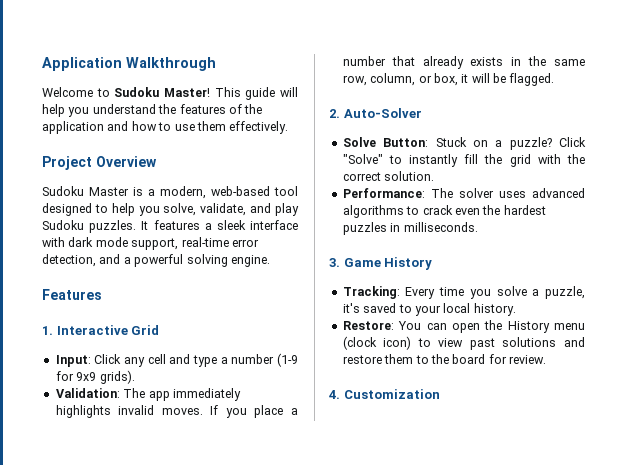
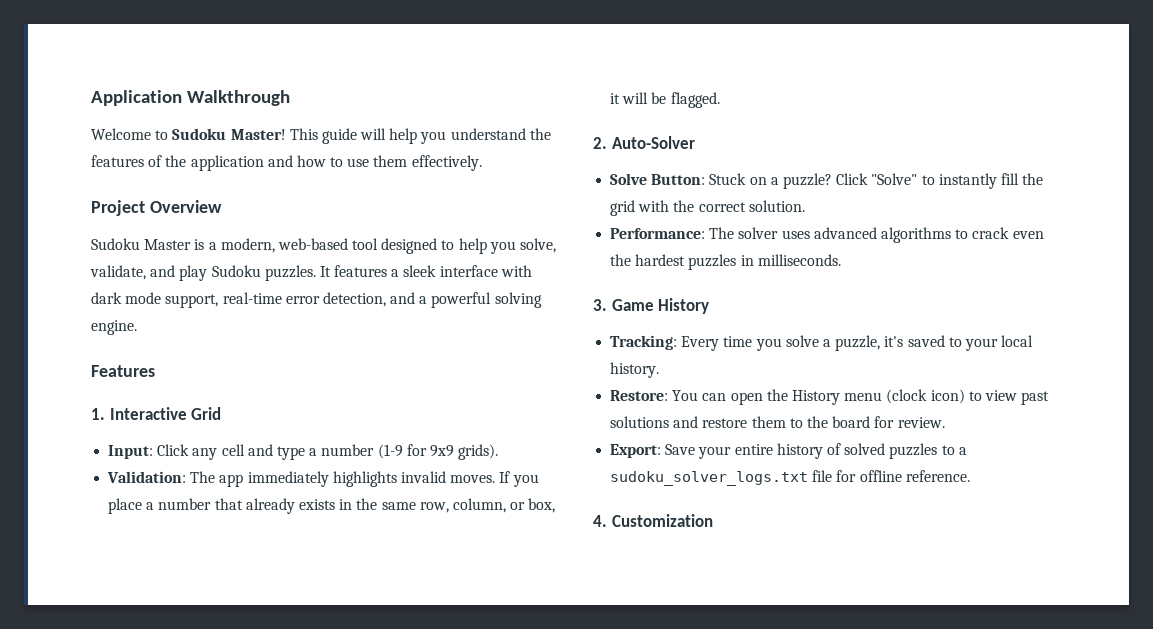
+ Export: Save your entire history of solved puzzles to a sudoku_solver_logs.txt file for offline reference.

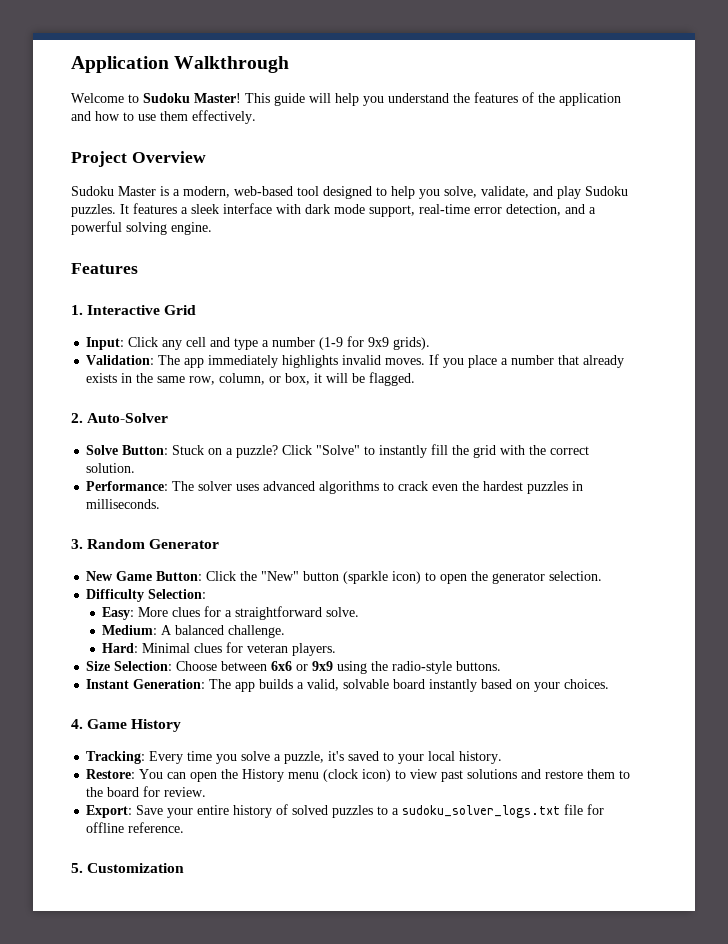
- 3. Game History
+ 3. Random Generator
+ New Game Button: Click the "New" button (sparkle icon) to open the generator selection.
+ Difficulty Selection:
+ Easy: More clues for a straightforward solve.
+ Medium: A balanced challenge.
+ Hard: Minimal clues for veteran players.
+ Size Selection: Choose between 6x6 or 9x9 using the radio-style buttons.
+ Instant Generation: The app builds a valid, solvable board instantly based on your choices.
+ 4. Game History
- 4. Customization
+ 5. Customization

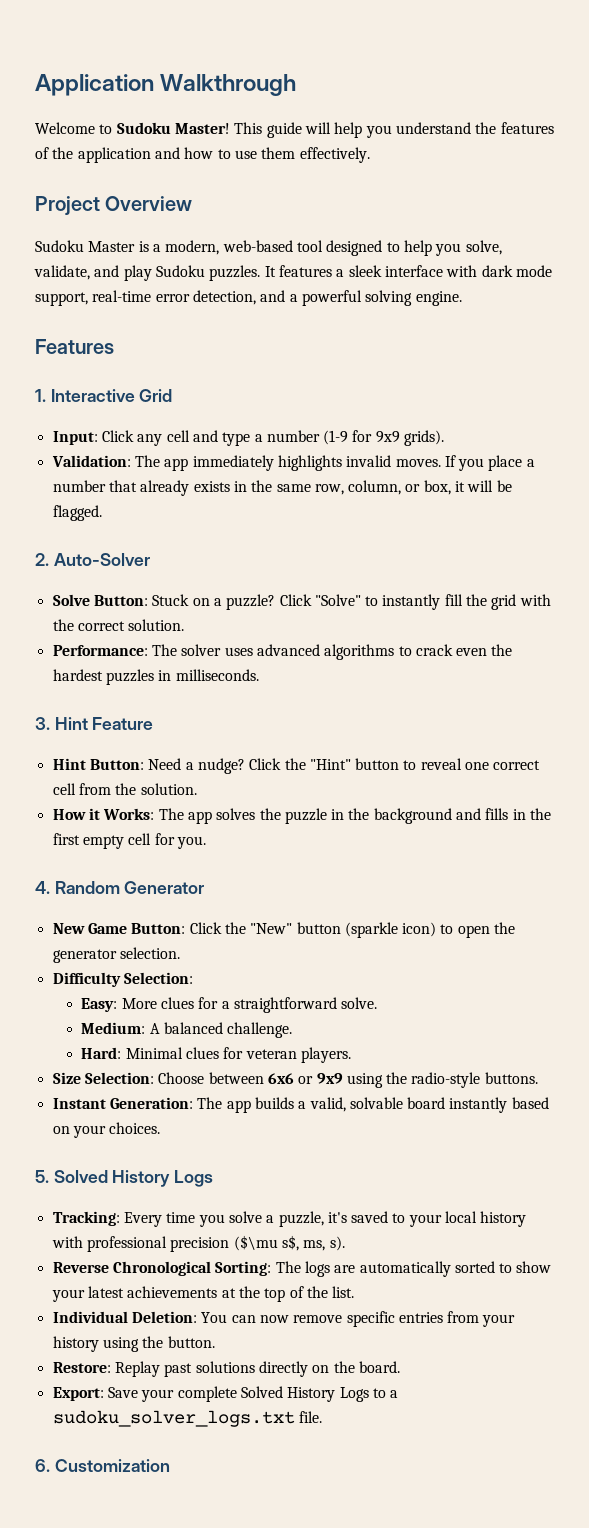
- 3. Random Generator
+ 3. Hint Feature
+ Hint Button: Need a nudge? Click the "Hint" button to reveal one correct cell from the solution.
+ How it Works: The app solves the puzzle in the background and fills in the first empty cell for you.
+ 4. Random Generator
- 4. Game History
+ 5. Solved History Logs
- Tracking: Every time you solve a puzzle, it's saved to your local history.
- Restore: You can open the History menu (clock icon) to view past solutions and restore them to the board for review.
- Export: Save your entire history of solved puzzles to a sudoku_solver_logs.txt file for offline reference.
- 5. Customization
+ Tracking: Every time you solve a puzzle, it's saved to your local history with professional precision ($\mu s$, ms, s).
+ Reverse Chronological Sorting: The logs are automatically sorted to show your latest achievements at the top of the list.
+ Individual Deletion: You can now remove specific entries from your history using the button.
+ Restore: Replay past solutions directly on the board.
+ Export: Save your complete Solved History Logs to a sudoku_solver_logs.txt file.
+ 6. Customization

